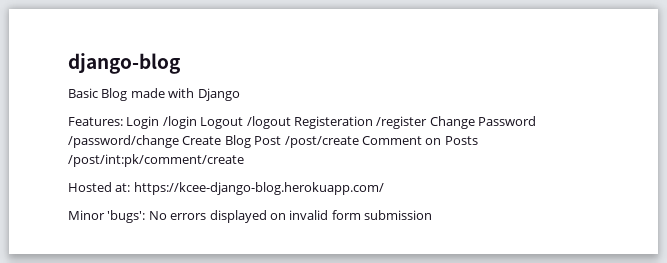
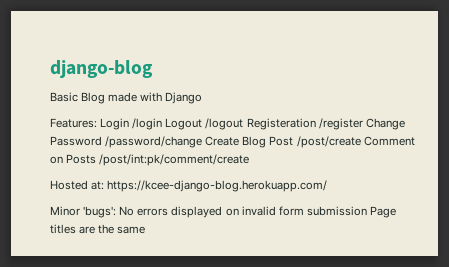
- Minor 'bugs': No errors displayed on invalid form submission
+ Minor 'bugs': No errors displayed on invalid form submission Page titles are the same

